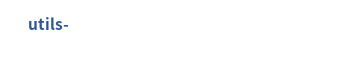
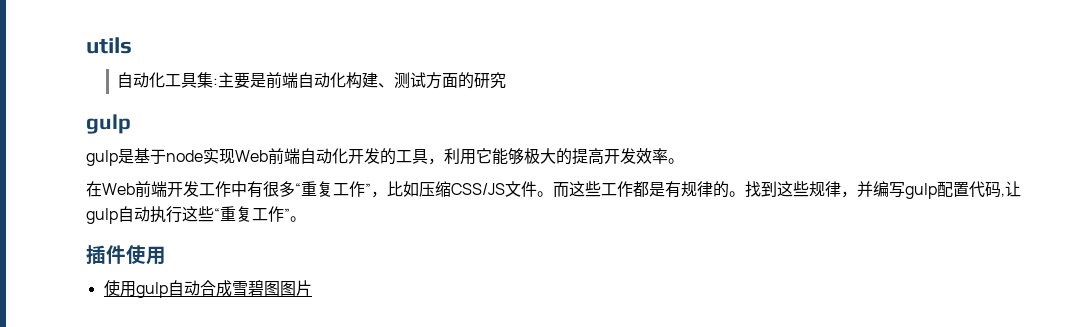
- utils-
+ utils
+ 自动化工具集:主要是前端自动化构建、测试方面的研究
+ gulp
+ gulp是基于node实现Web前端自动化开发的工具，利用它能够极大的提高开发效率。
+ 在Web前端开发工作中有很多“重复工作”，比如压缩CSS/JS文件。而这些工作都是有规律的。找到这些规律，并编写gulp配置代码,让gulp自动执行这些“重复工作”。
+ 插件使用
+ 使用gulp自动合成雪碧图图片

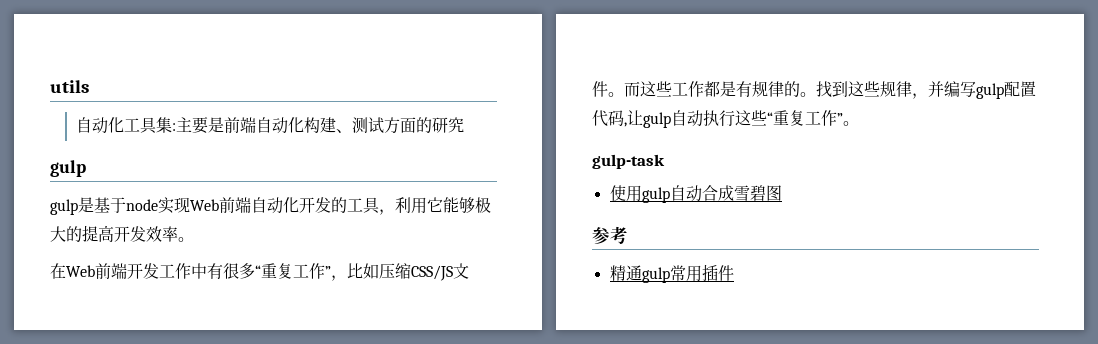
- 插件使用
+ gulp-task
- 使用gulp自动合成雪碧图图片
+ 使用gulp自动合成雪碧图
+ 参考
+ 精通gulp常用插件

